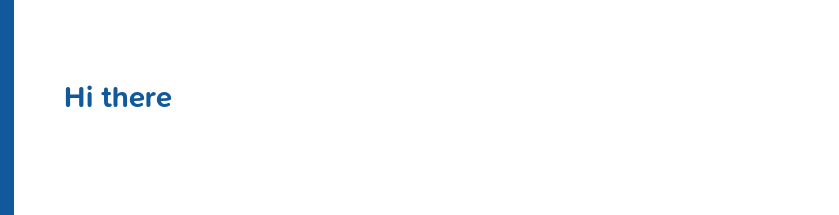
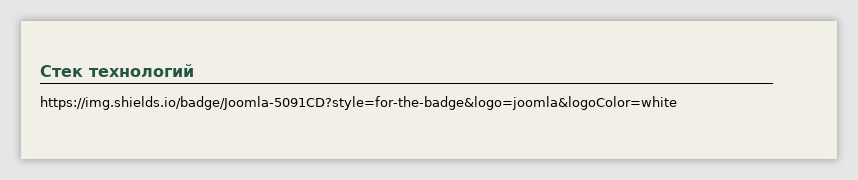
- Hi there
+ Стек технологий
+ https://img.shields.io/badge/Joomla-5091CD?style=for-the-badge&logo=joomla&logoColor=white

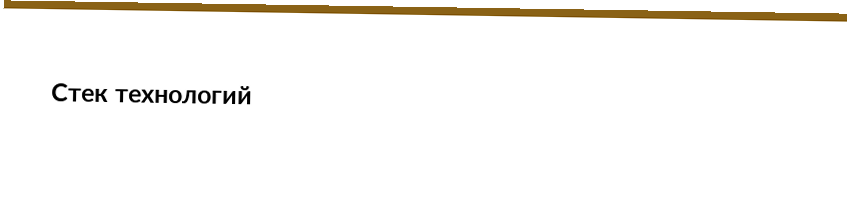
- https://img.shields.io/badge/Joomla-5091CD?style=for-the-badge&logo=joomla&logoColor=white

